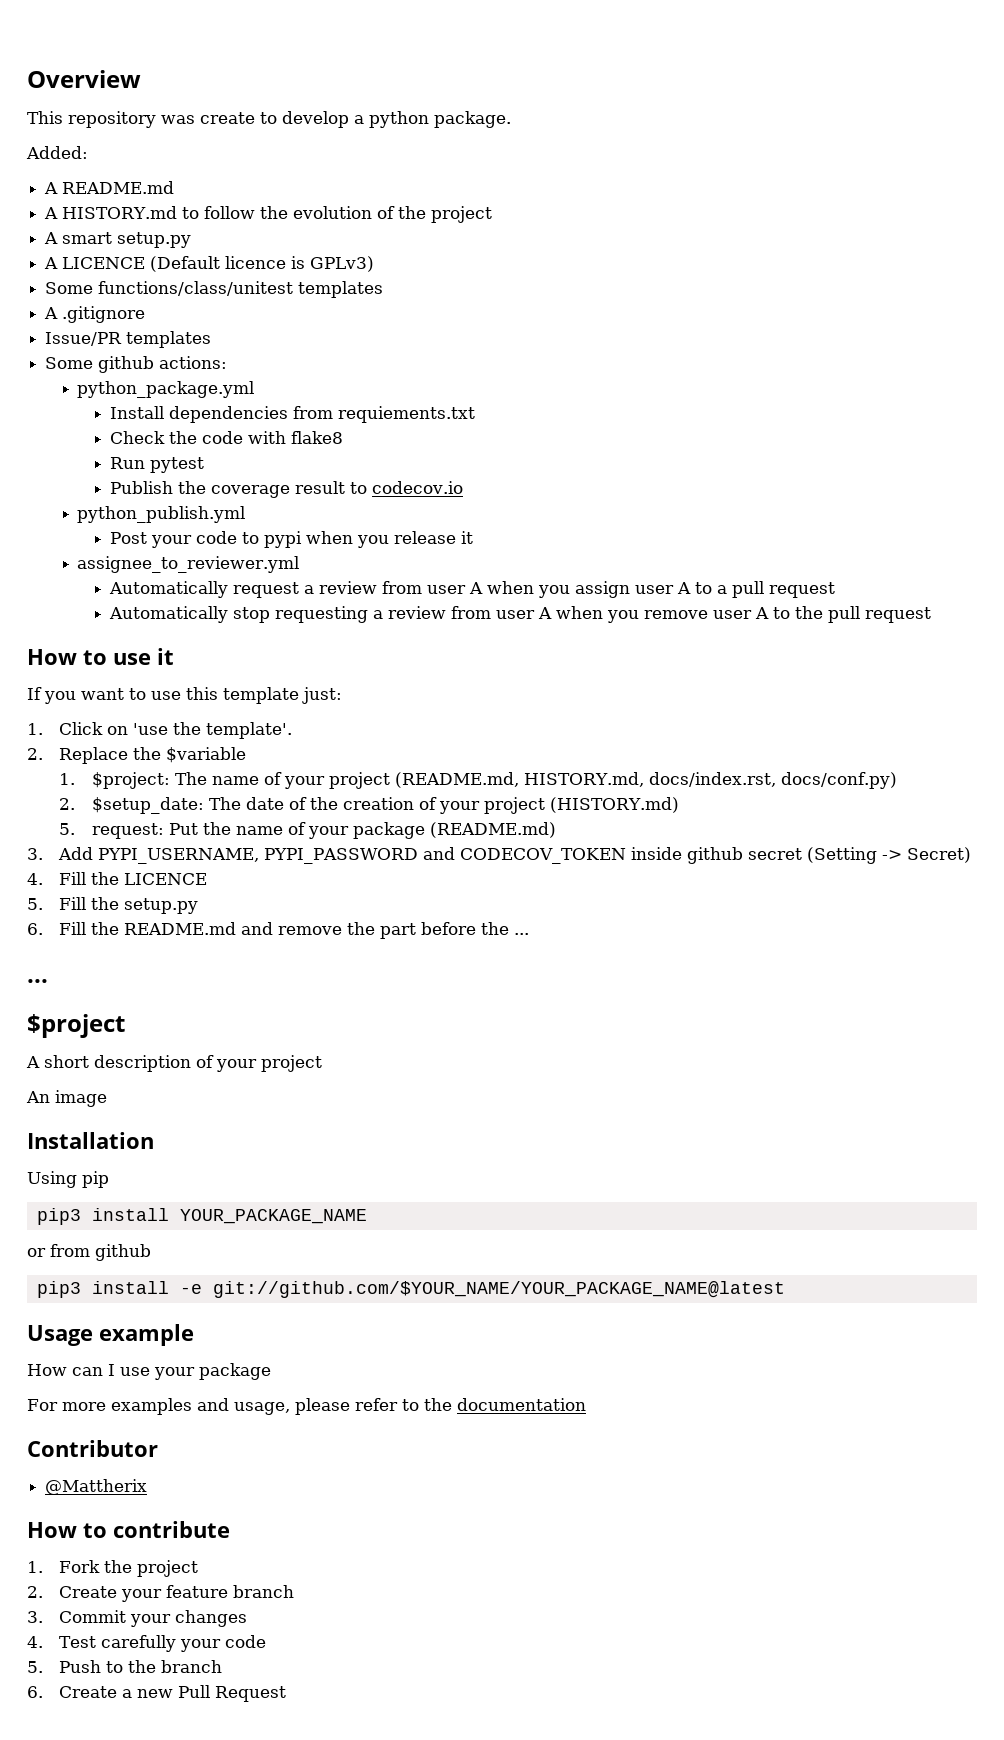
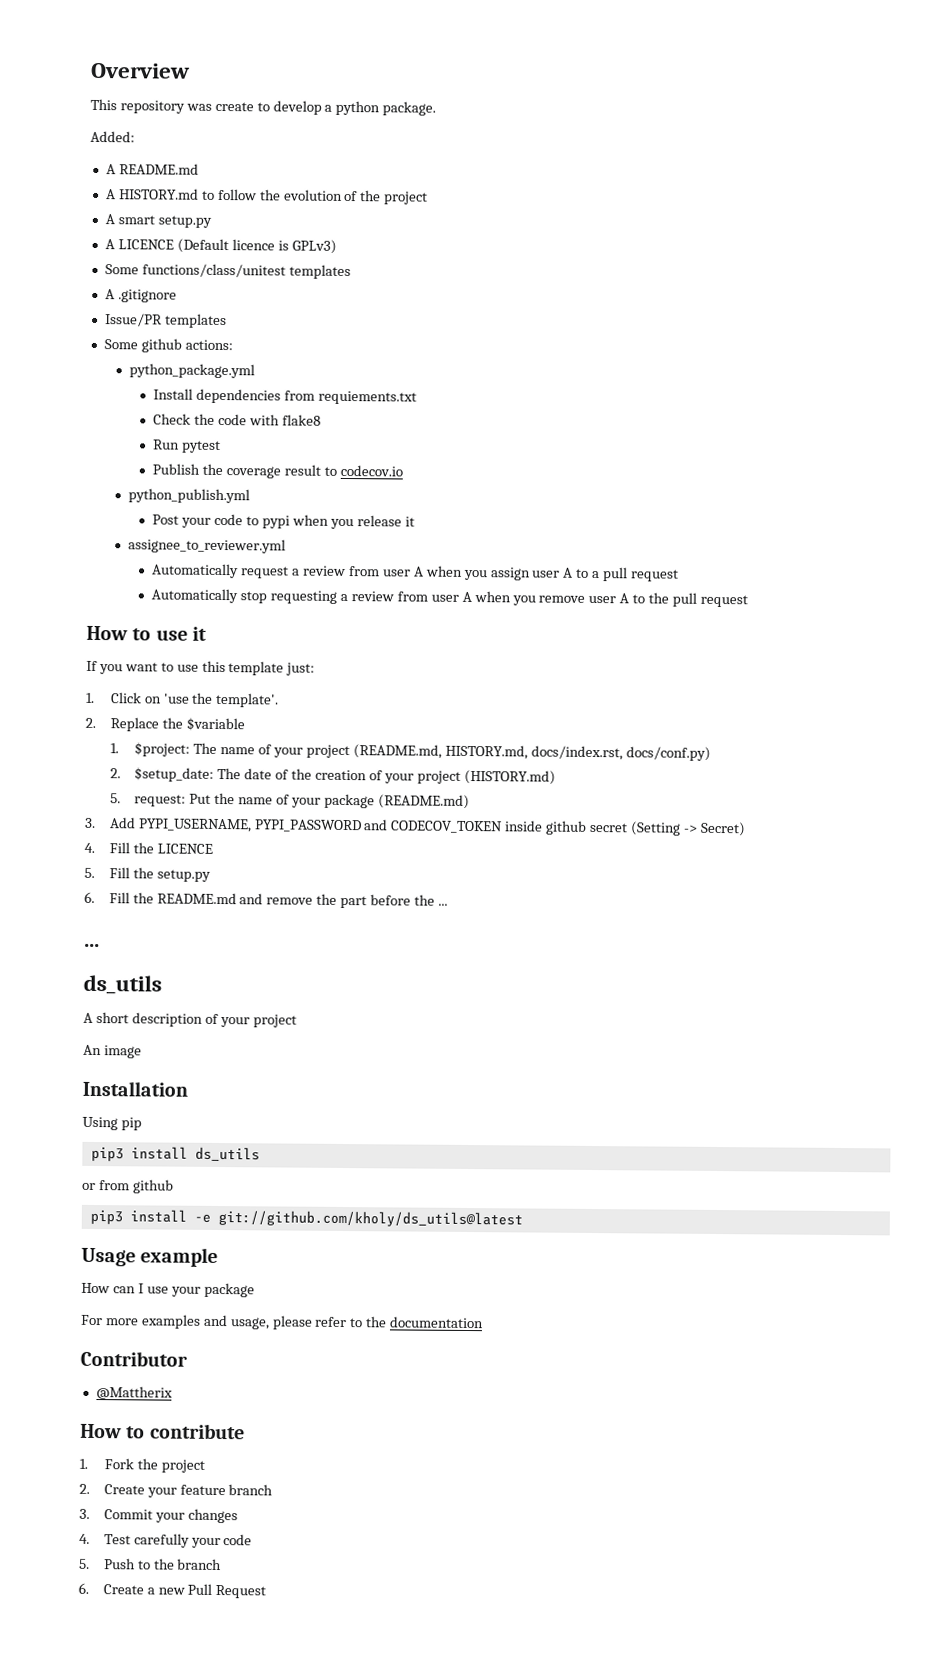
  6. Fill the README.md and remove the part before the ...
  ...
- $project
+ ds_utils
- pip3 install YOUR_PACKAGE_NAME
+ pip3 install ds_utils
- pip3 install -e git://github.com/$YOUR_NAME/YOUR_PACKAGE_NAME@latest
+ pip3 install -e git://github.com/kholy/ds_utils@latest

